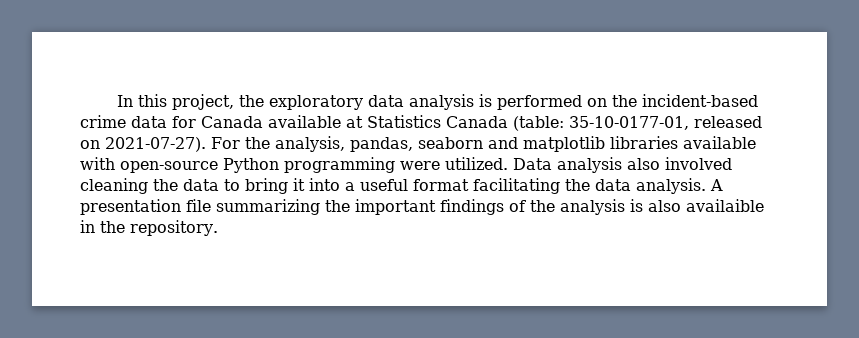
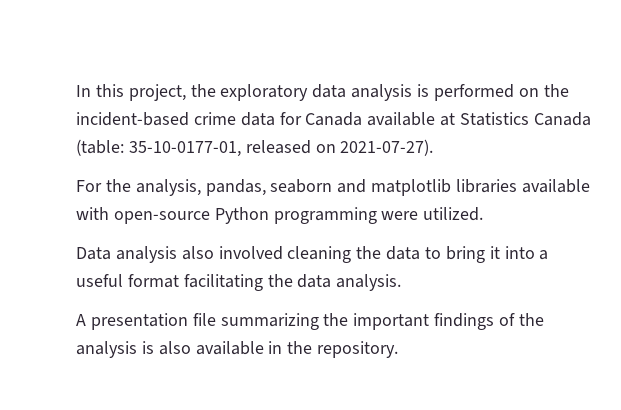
- 35-10-0177-01, released on 2021-07-27). For the analysis, pandas, seaborn and matplotlib libraries available with open-source Python programming were utilized. Data analysis also involved cleaning the data to bring it into a useful format facilitating the data analysis. A presentation file summarizing the important findings of the analysis is also availaible in the repository.
+ 35-10-0177-01, released on 2021-07-27).
+ For the analysis, pandas, seaborn and matplotlib libraries available with open-source Python programming were utilized.
+ Data analysis also involved cleaning the data to bring it into a useful format facilitating the data analysis.
+ A presentation file summarizing the important findings of the analysis is also available in the repository.

